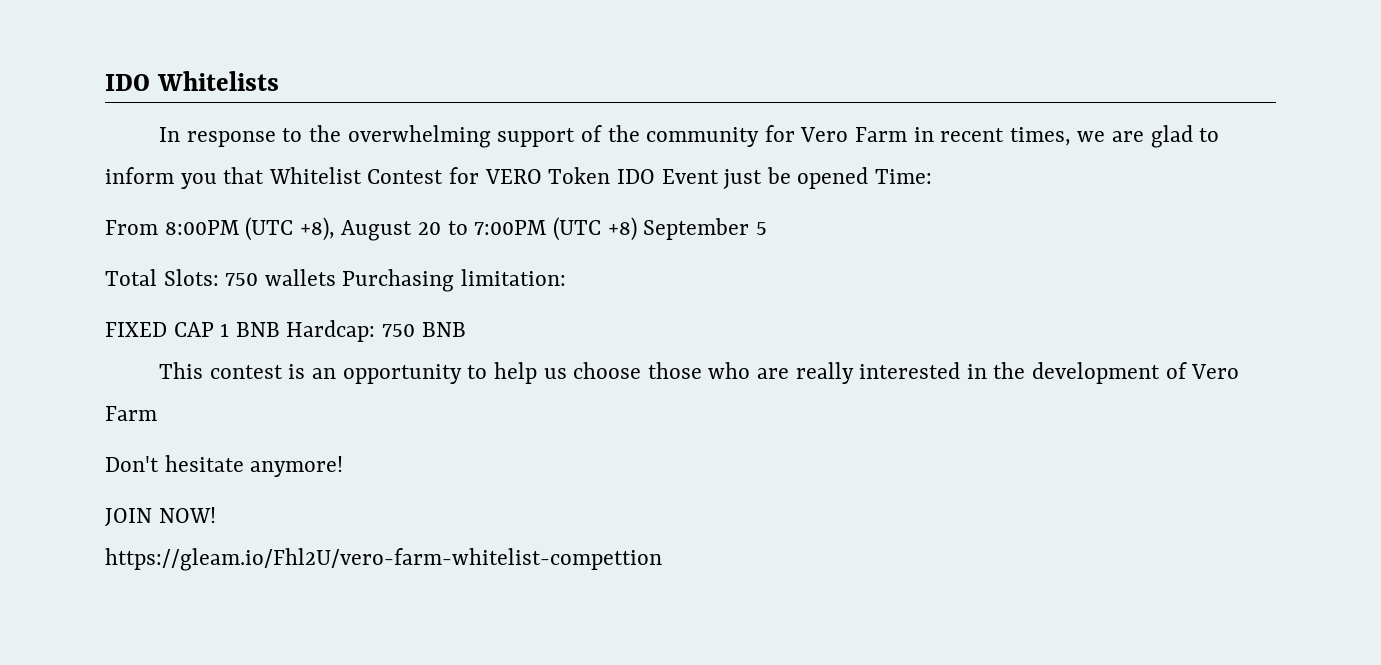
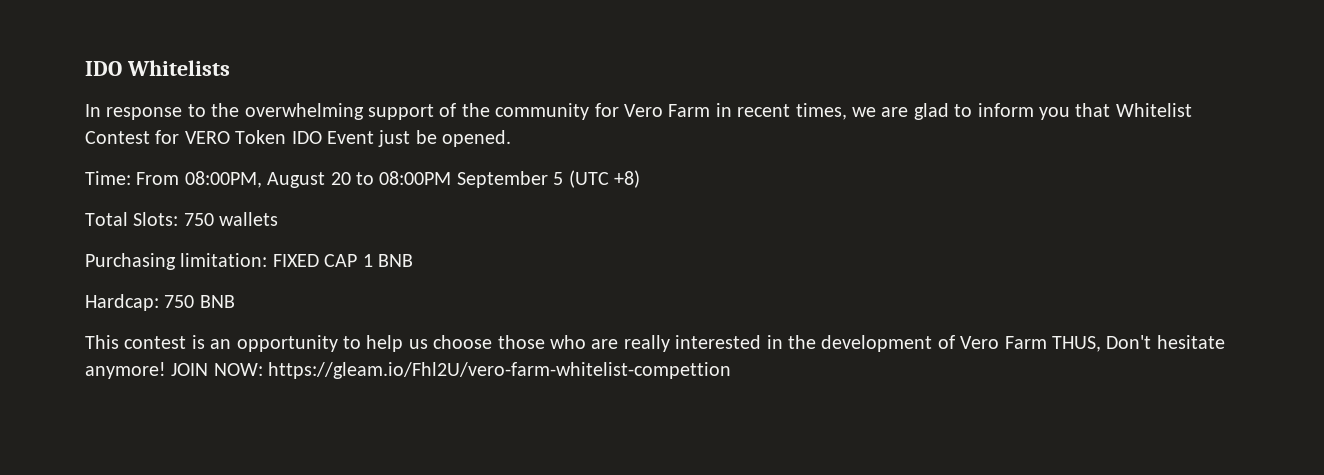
- In response to the overwhelming support of the community for Vero Farm in recent times, we are glad to inform you that Whitelist Contest for VERO Token IDO Event just be opened Time:
- From 8:00PM (UTC +8), August 20 to 7:00PM (UTC +8) September 5
+ In response to the overwhelming support of the community for Vero Farm in recent times, we are glad to inform you that Whitelist Contest for VERO Token IDO Event just be opened.
+ Time: From 08:00PM, August 20 to 08:00PM September 5 (UTC +8)
- Total Slots: 750 wallets Purchasing limitation:
- FIXED CAP 1 BNB Hardcap: 750 BNB
+ Total Slots: 750 wallets
+ Purchasing limitation: FIXED CAP 1 BNB
+ Hardcap: 750 BNB
- This contest is an opportunity to help us choose those who are really interested in the development of Vero Farm
- Don't hesitate anymore!
- JOIN NOW!
- https://gleam.io/Fhl2U/vero-farm-whitelist-compettion
+ This contest is an opportunity to help us choose those who are really interested in the development of Vero Farm THUS, Don't hesitate anymore! JOIN NOW: https://gleam.io/Fhl2U/vero-farm-whitelist-compettion

